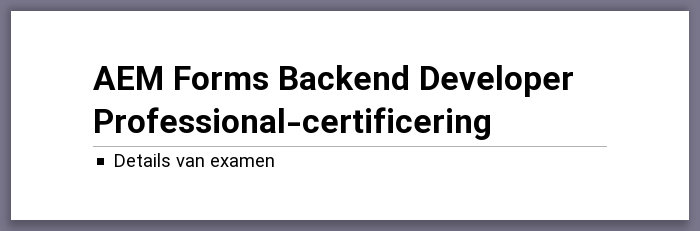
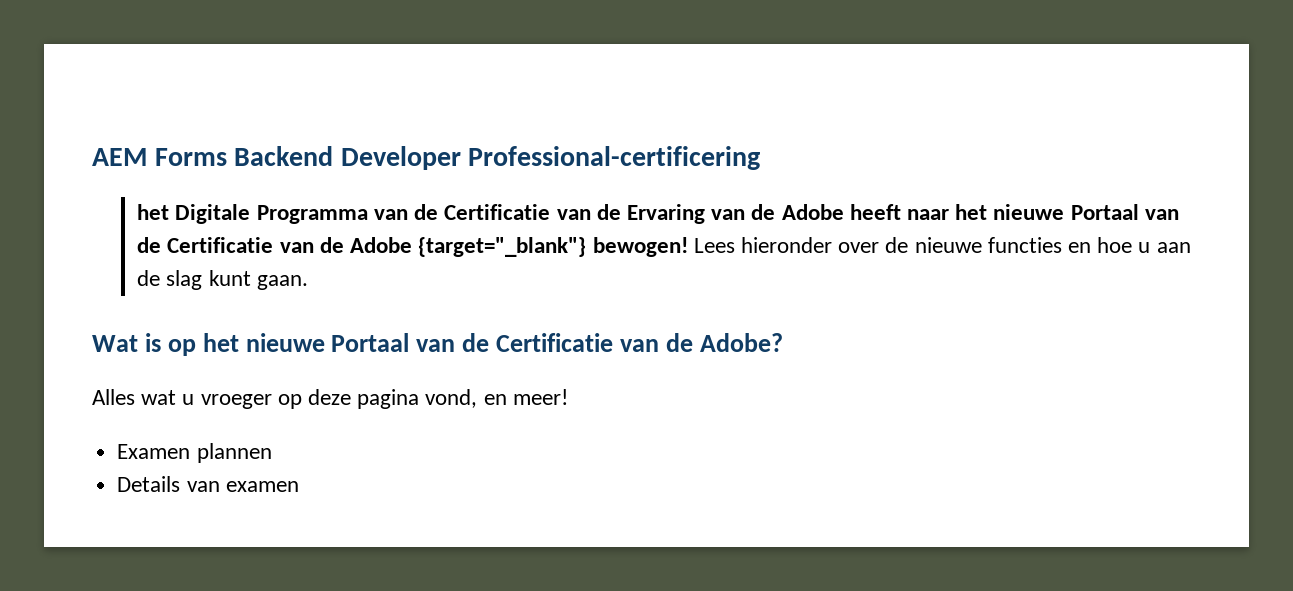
+ het Digitale Programma van de Certificatie van de Ervaring van de Adobe heeft naar het nieuwe Portaal van de Certificatie van de Adobe {target="_blank"} bewogen! Lees hieronder over de nieuwe functies en hoe u aan de slag kunt gaan.
+ Wat is op het nieuwe Portaal van de Certificatie van de Adobe?
+ Alles wat u vroeger op deze pagina vond, en meer!
+ Examen plannen

